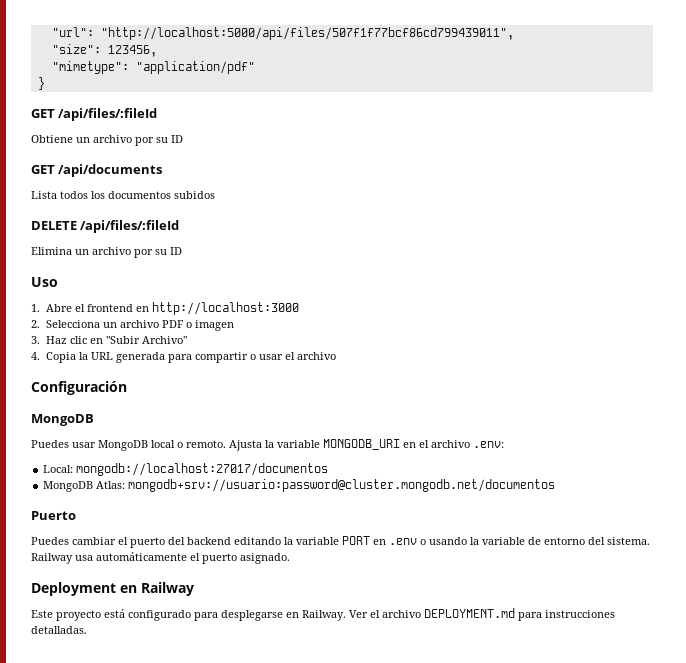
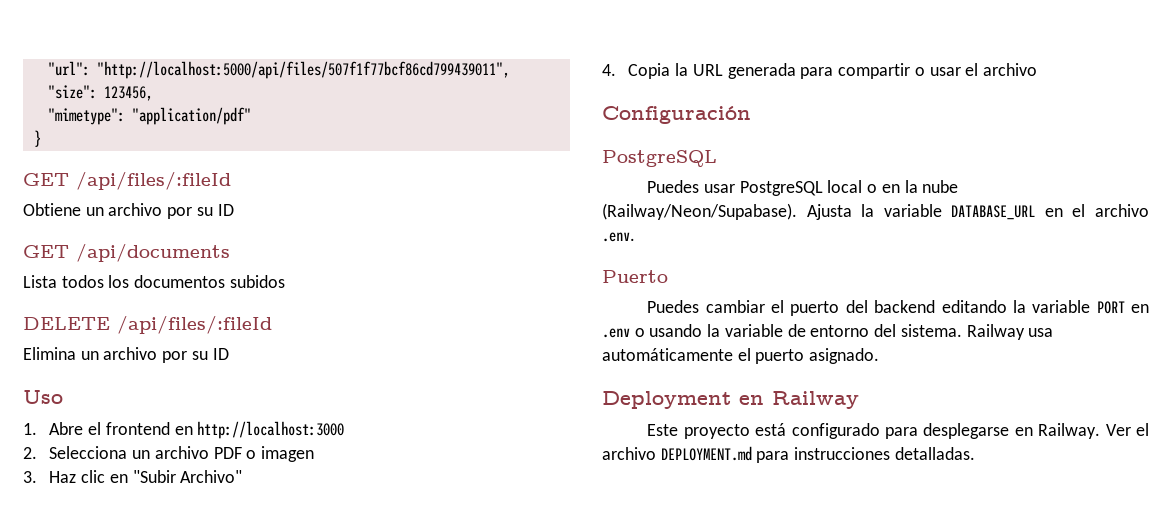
  Configuración
- MongoDB
+ PostgreSQL
- Puedes usar MongoDB local o remoto.
+ Puedes usar PostgreSQL local o en la nube (Railway/Neon/Supabase).
- Ajusta la variable MONGODB_URI en el archivo .env:
- Local: mongodb://localhost:27017/documentos
- MongoDB Atlas: mongodb+srv://usuario:password@cluster.mongodb.net/documentos
+ Ajusta la variable DATABASE_URL en el archivo .env.

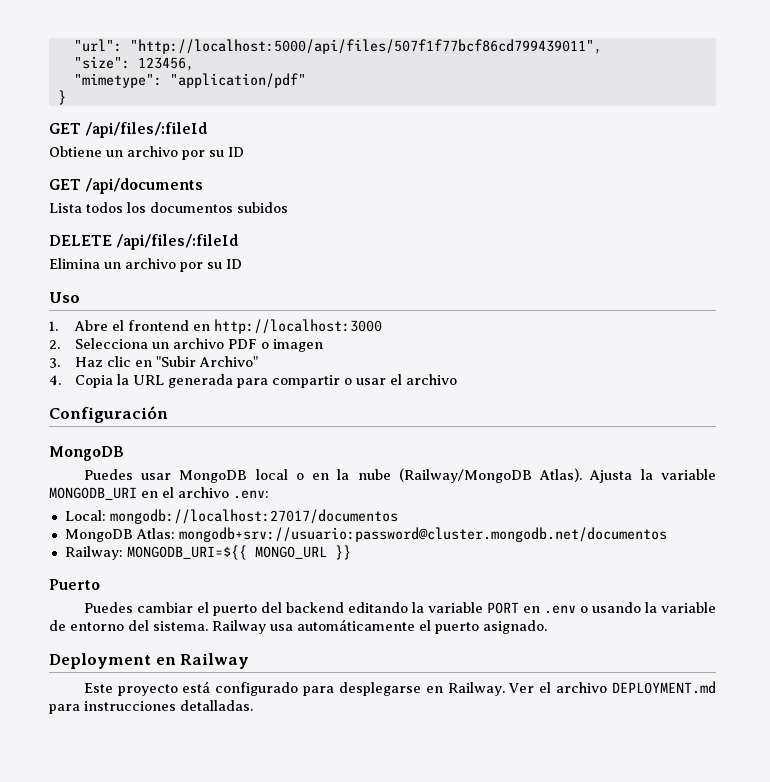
  Configuración
- PostgreSQL
+ MongoDB
- Puedes usar PostgreSQL local o en la nube (Railway/Neon/Supabase).
+ Puedes usar MongoDB local o en la nube (Railway/MongoDB Atlas).
- Ajusta la variable DATABASE_URL en el archivo .env.
+ Ajusta la variable MONGODB_URI en el archivo .env:
+ Local: mongodb://localhost:27017/documentos
+ MongoDB Atlas: mongodb+srv://usuario:password@cluster.mongodb.net/documentos
+ Railway: MONGODB_URI=${{ MONGO_URL }}

